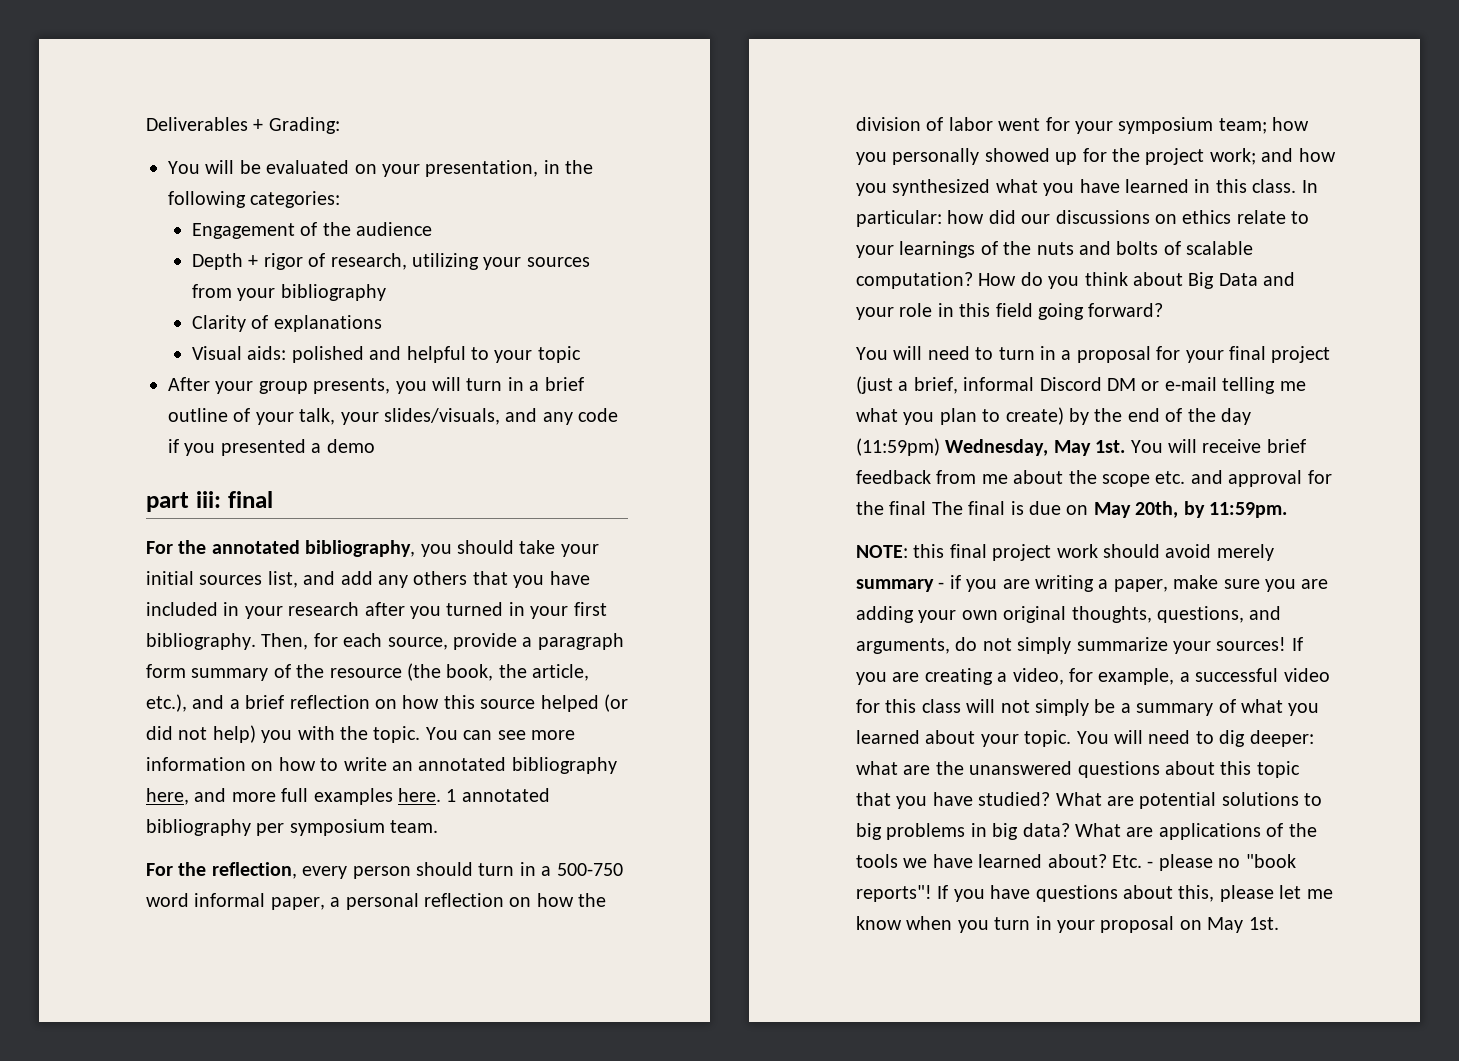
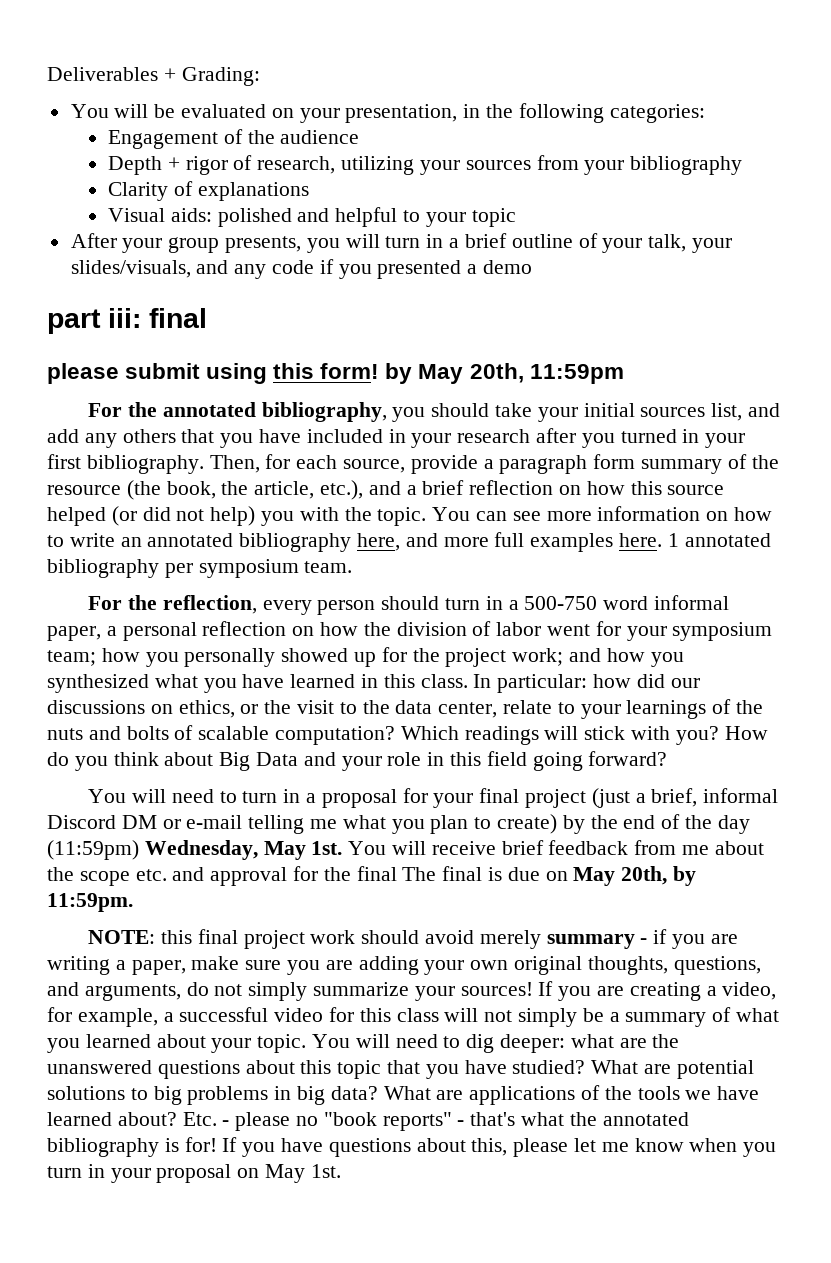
+ please submit using this form! by May 20th, 11:59pm
- In particular: how did our discussions on ethics relate to your learnings of the nuts and bolts of scalable computation?
+ In particular: how did our discussions on ethics, or the visit to the data center, relate to your learnings of the nuts and bolts of scalable computation?
+ Which readings will stick with you?
- Etc. - please no "book reports"!
+ Etc. - please no "book reports" - that's what the annotated bibliography is for!

